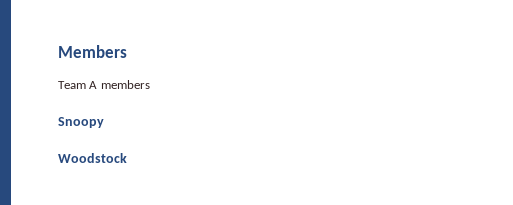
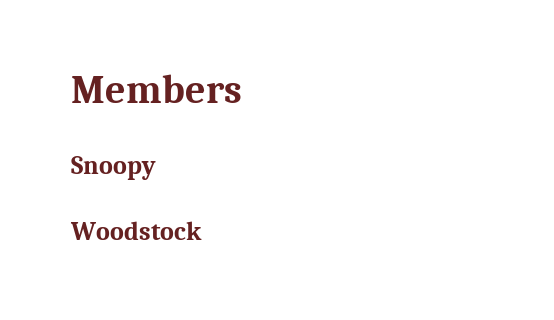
- Team A members

